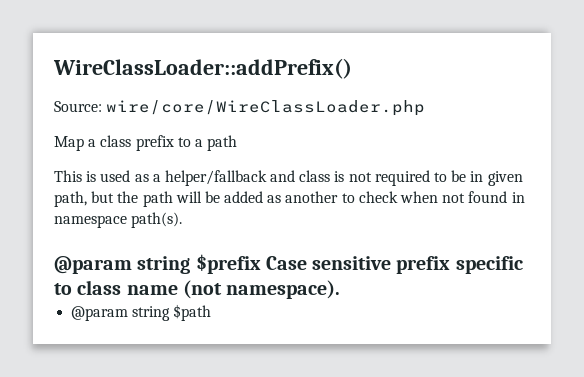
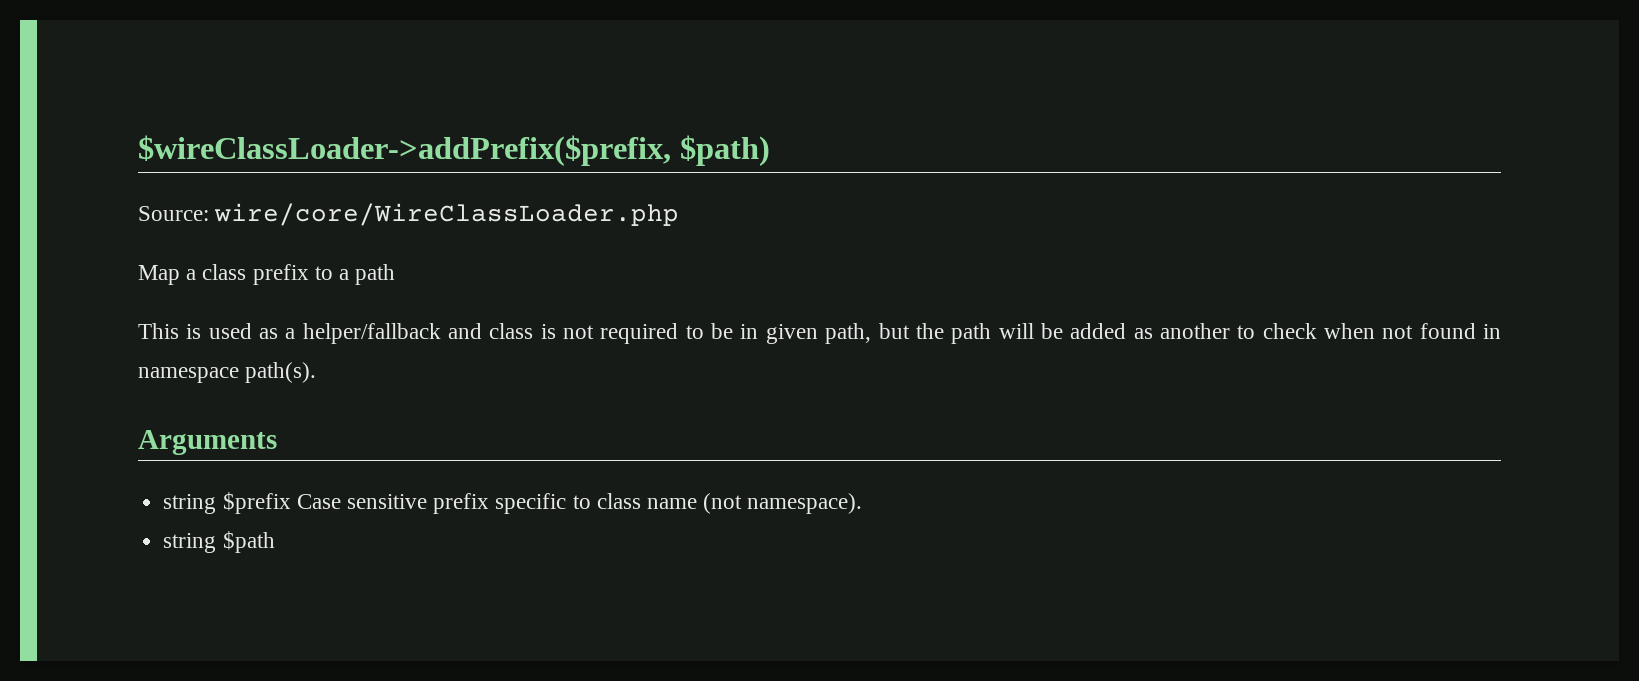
- WireClassLoader::addPrefix()
+ $wireClassLoader->addPrefix($prefix, $path)
- @param string $prefix Case sensitive prefix specific to class name (not namespace).
+ Arguments
+ string $prefix Case sensitive prefix specific to class name (not namespace).
- @param string $path
+ string $path

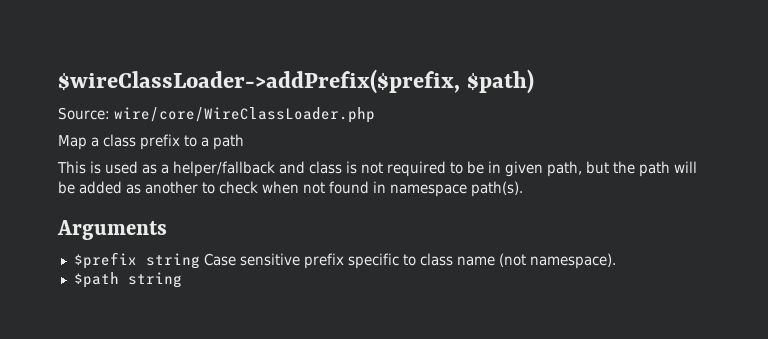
- string $prefix Case sensitive prefix specific to class name (not namespace).
+ $prefix string Case sensitive prefix specific to class name (not namespace).
- string $path
+ $path string

